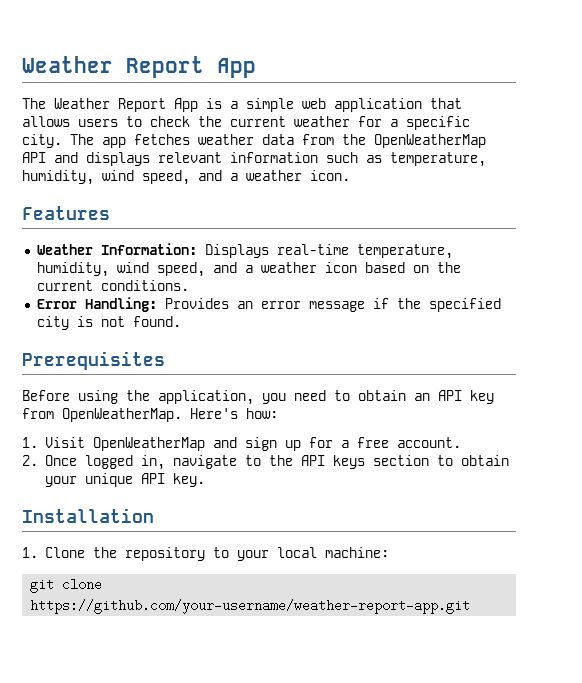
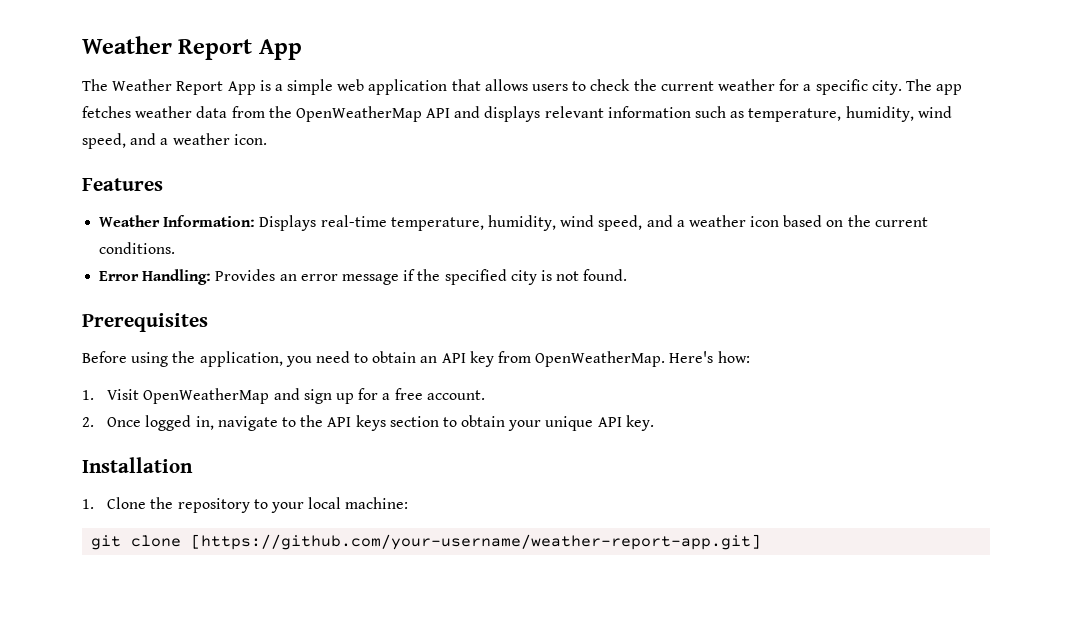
- git clone https://github.com/your-username/weather-report-app.git
+ git clone [https://github.com/your-username/weather-report-app.git]

